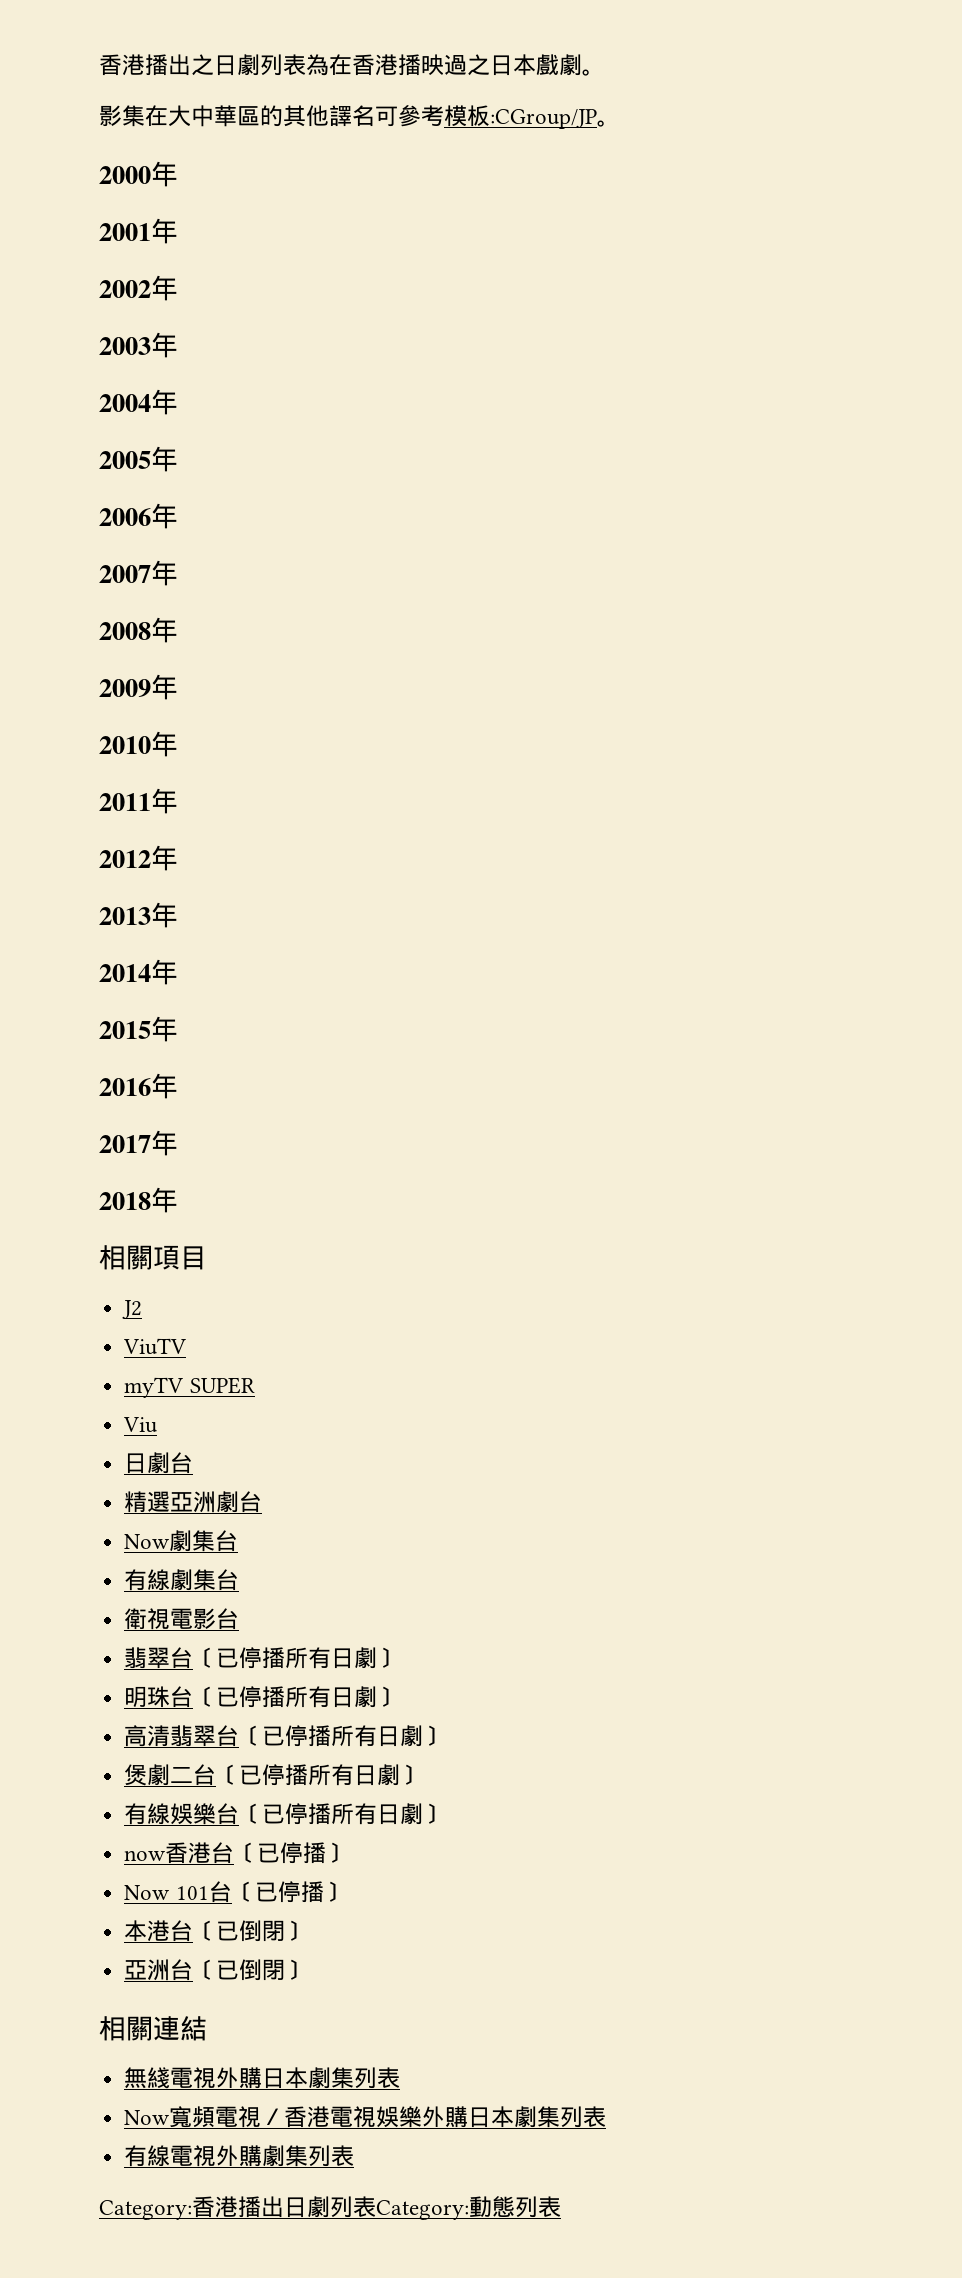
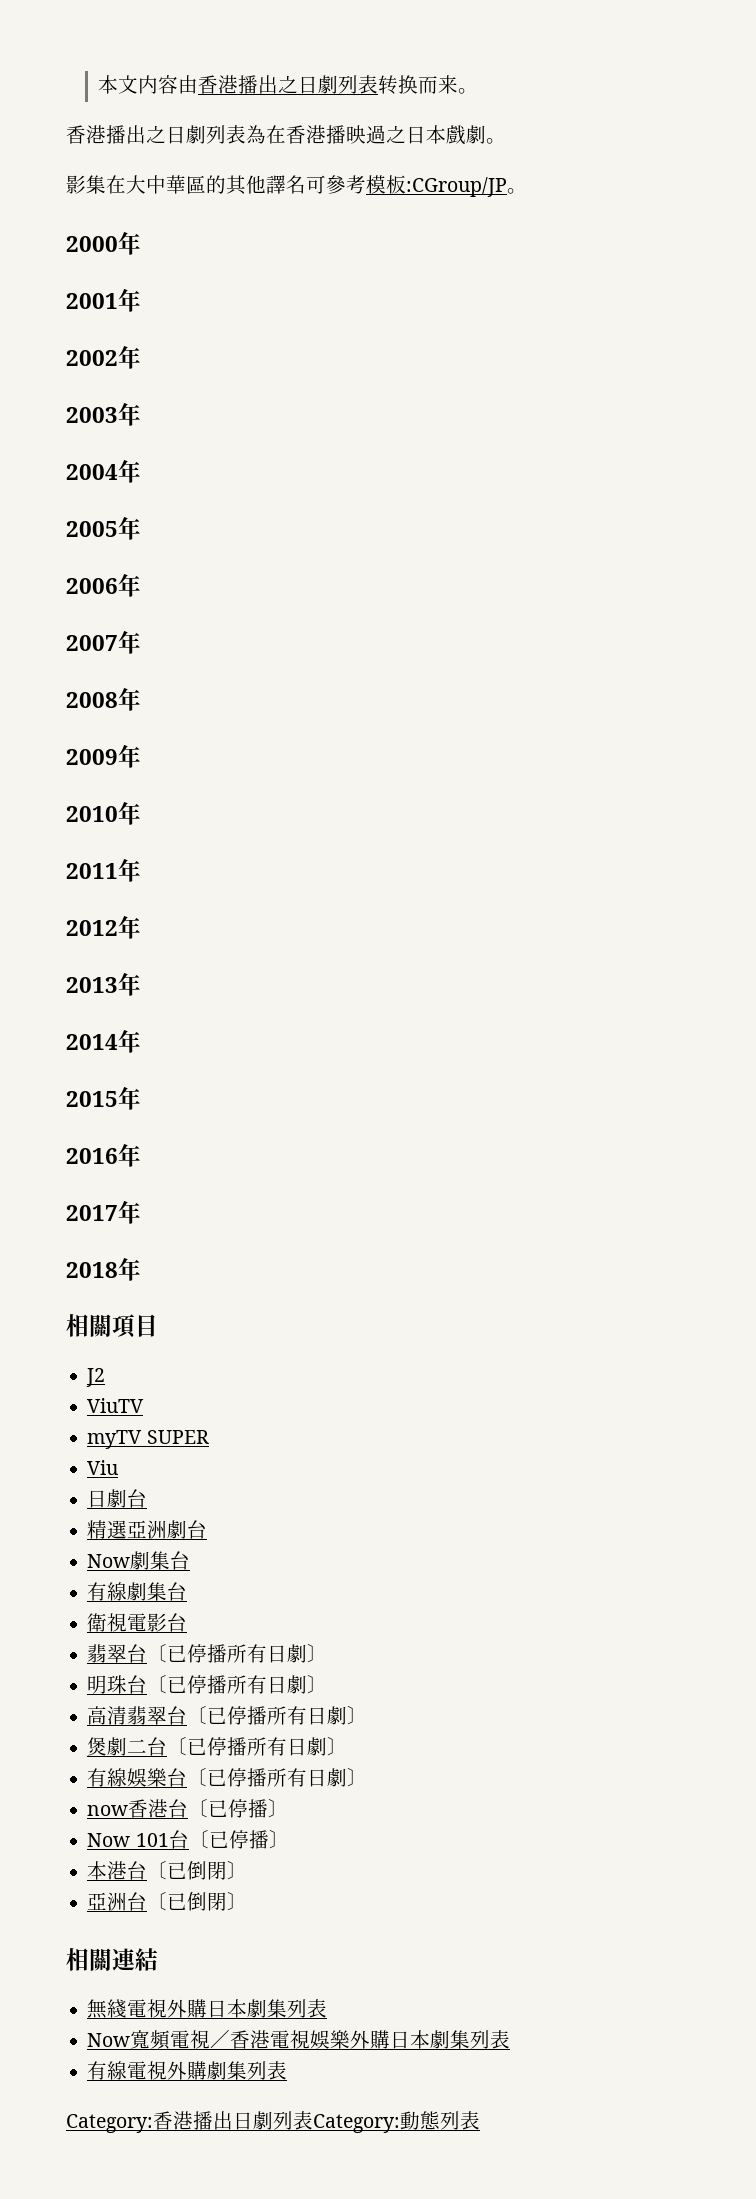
+ 本文内容由香港播出之日劇列表转换而来。

